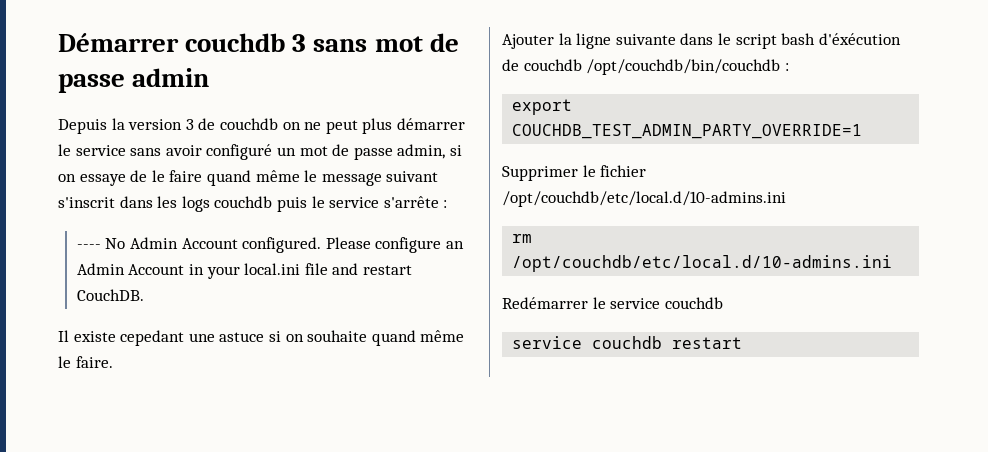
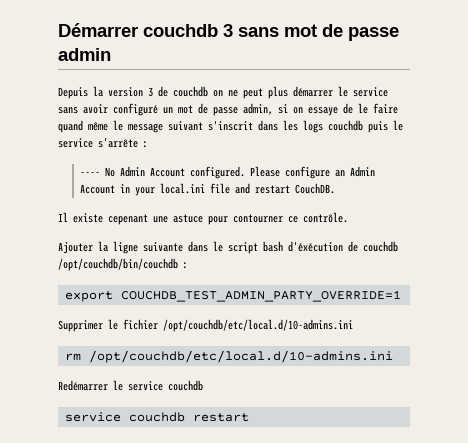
- Il existe cepedant une astuce si on souhaite quand même le faire.
+ Il existe cepenant une astuce pour contourner ce contrôle.

